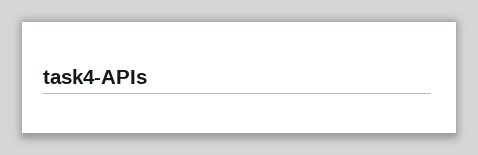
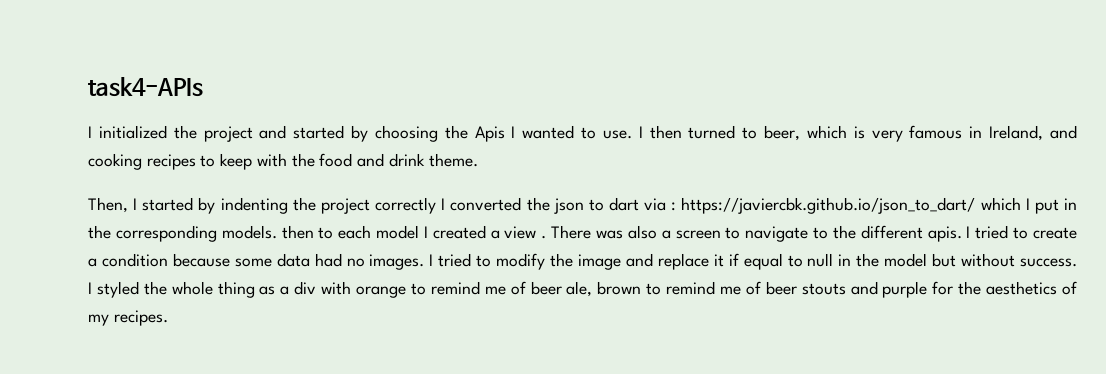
+ I initialized the project and started by choosing the Apis I wanted to use. I then turned to beer, which is very famous in Ireland, and cooking recipes to keep with the food and drink theme.
+ Then, I started by indenting the project correctly I converted the json to dart via : https://javiercbk.github.io/json_to_dart/ which I put in the corresponding models. then to each model I created a view . There was also a screen to navigate to the different apis. I tried to create a condition because some data had no images. I tried to modify the image and replace it if equal to null in the model but without success. I styled the whole thing as a div with orange to remind me of beer ale, brown to remind me of beer stouts and purple for the aesthetics of my recipes.

